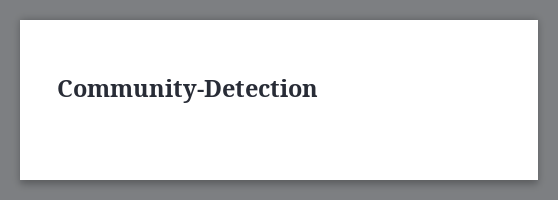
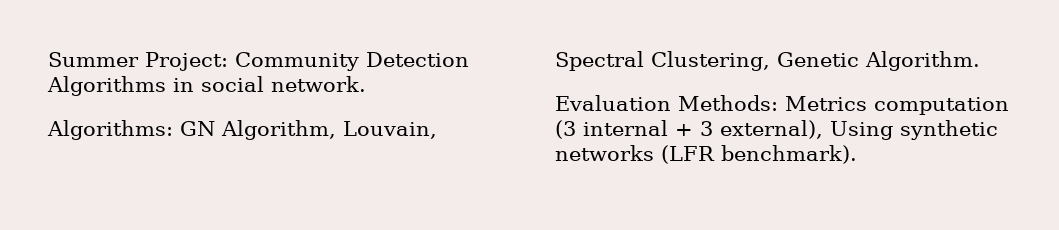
- Community-Detection
+ Summer Project: Community Detection Algorithms in social network.
+ Algorithms: GN Algorithm, Louvain, Spectral Clustering, Genetic Algorithm.
+ Evaluation Methods: Metrics computation (3 internal + 3 external), Using synthetic networks (LFR benchmark).

